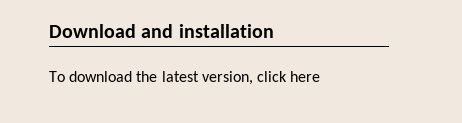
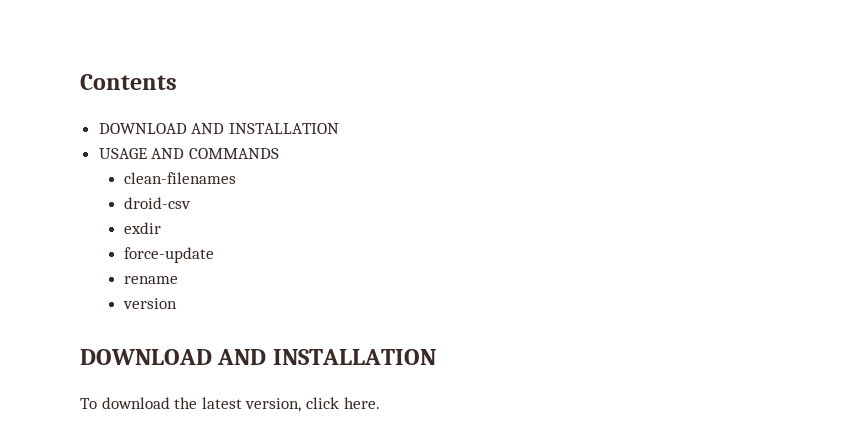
- Download and installation
+ Contents
+ DOWNLOAD AND INSTALLATION
+ USAGE AND COMMANDS
+ clean-filenames
+ droid-csv
+ exdir
+ force-update
+ rename
+ version
+ DOWNLOAD AND INSTALLATION
- To download the latest version, click here
+ To download the latest version, click here.

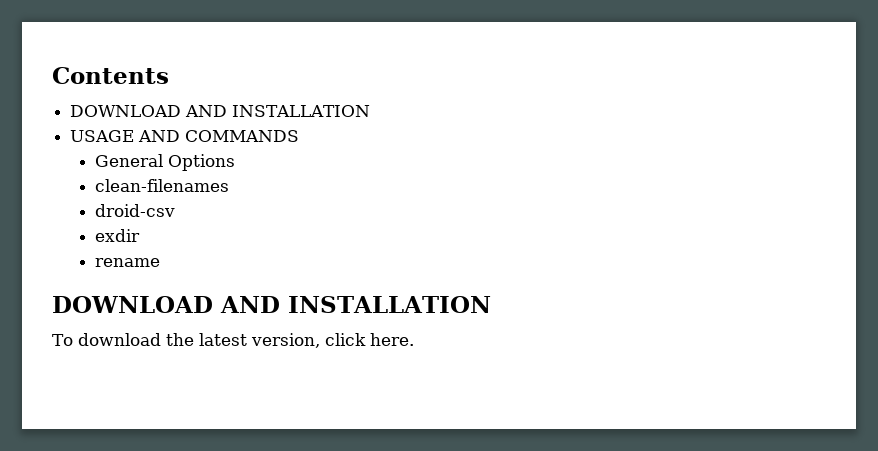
+ General Options
- force-update
- version

